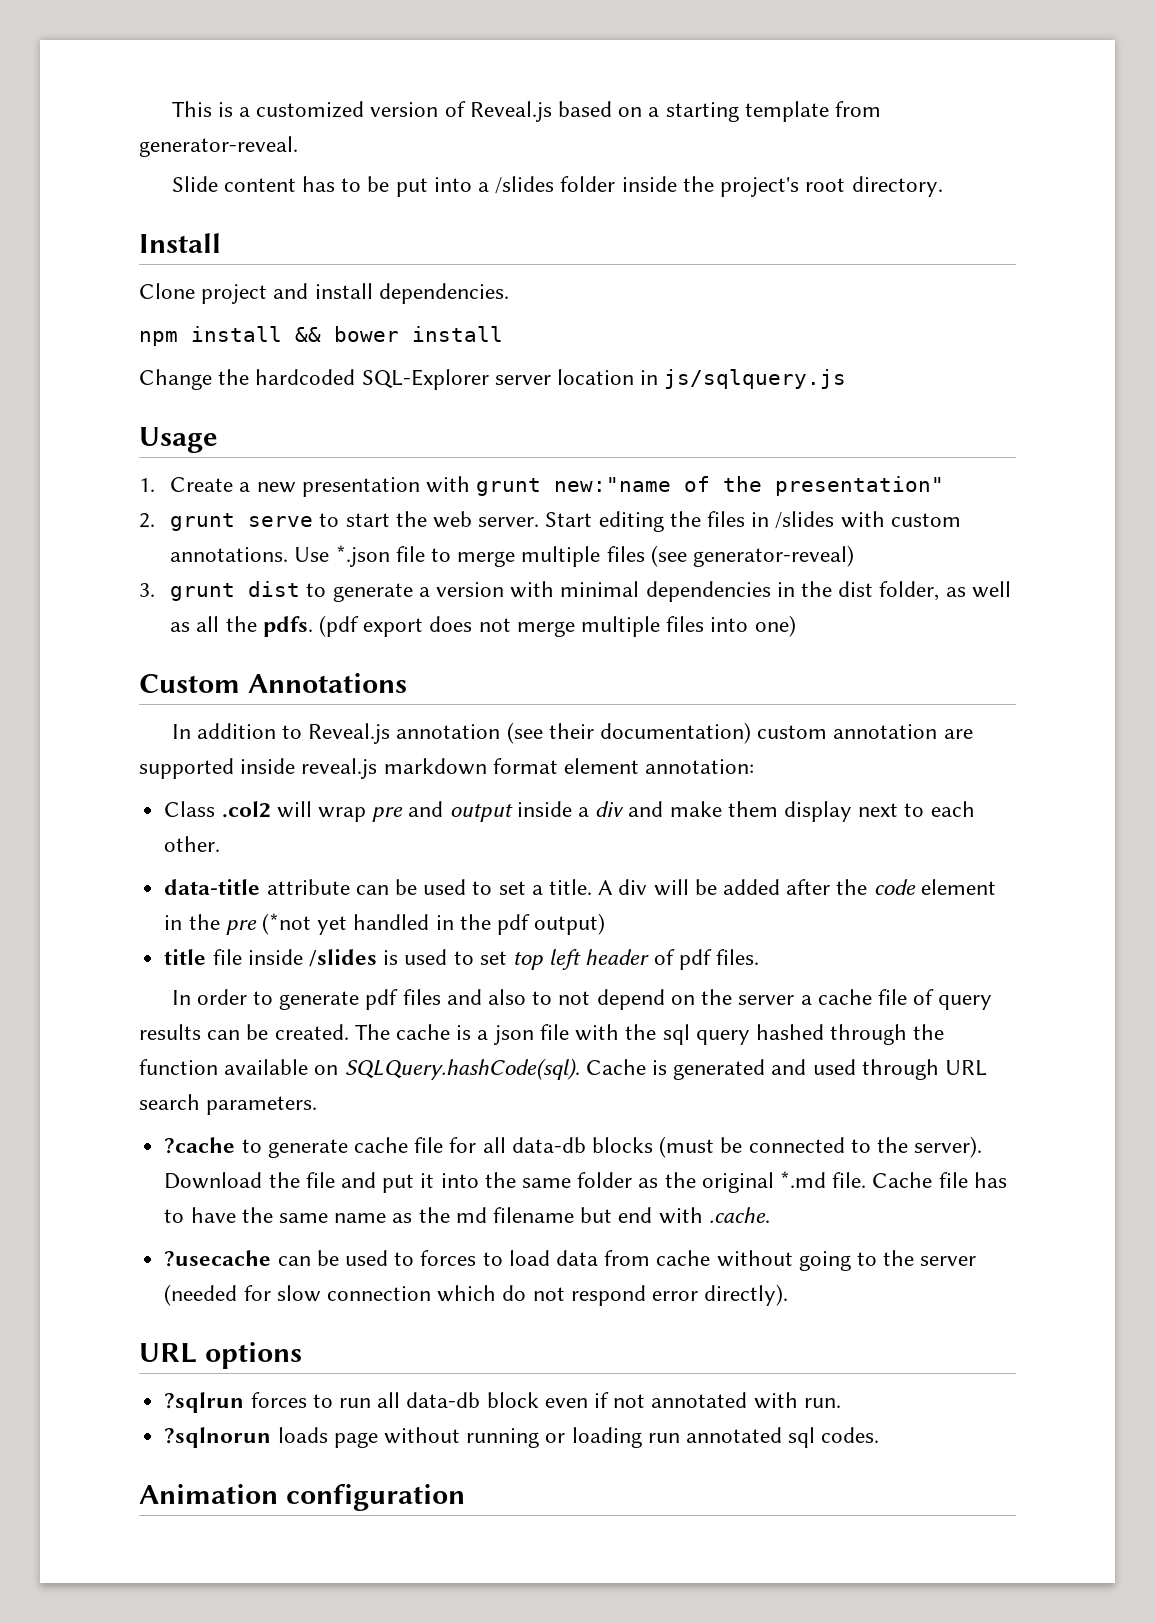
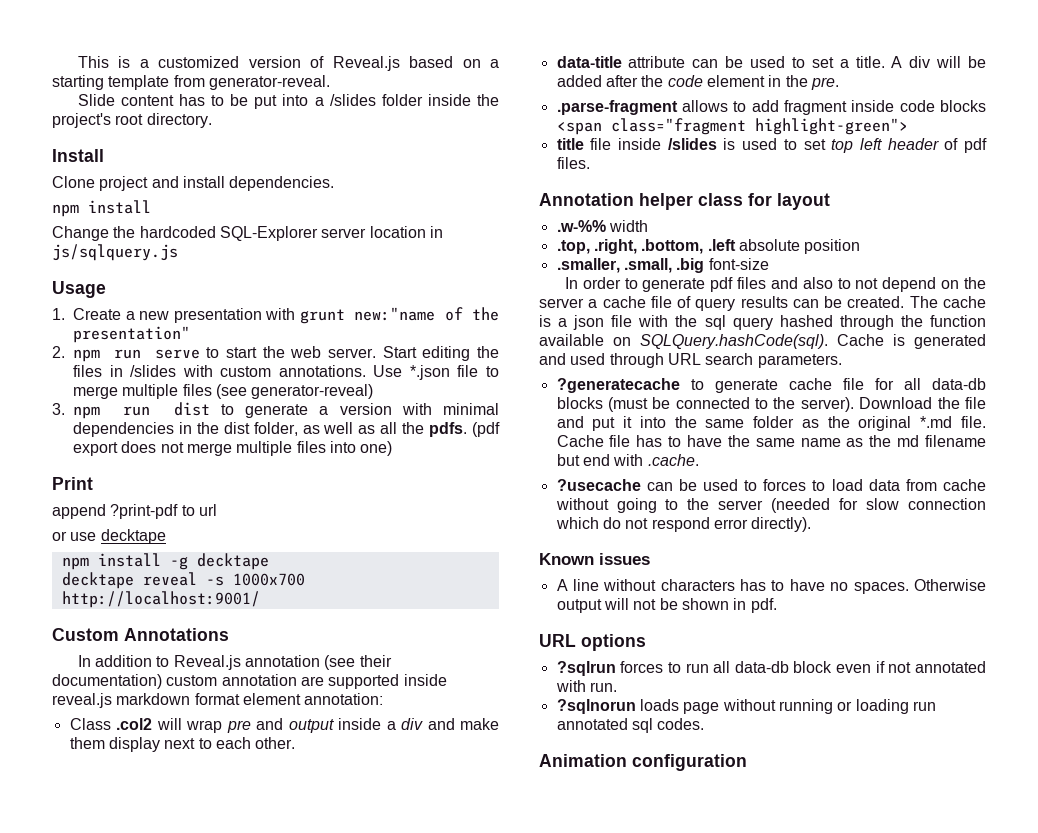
  Clone project and install dependencies.
- npm install && bower install
+ npm install
- 2. grunt serve to start the web server.
+ 2. npm run serve to start the web server.
- 3. grunt dist to generate a version with minimal dependencies in the dist folder, as well as all the pdfs.
+ 3. npm run dist to generate a version with minimal dependencies in the dist folder, as well as all the pdfs.
+ Print
+ append ?print-pdf to url
+ or use decktape
+ npm install -g decktape
+ decktape reveal -s 1000x700 http://localhost:9001/
- A div will be added after the code element in the pre (*not yet handled in the pdf output)
+ A div will be added after the code element in the pre.
+ .parse-fragment allows to add fragment inside code blocks <span class="fragment highlight-green">
+ Annotation helper class for layout
+ .w-%% width
+ .top, .right, .bottom, .left absolute position
+ .smaller, .small, .big font-size
- ?cache to generate cache file for all data-db blocks (must be connected to the server).
+ ?generatecache to generate cache file for all data-db blocks (must be connected to the server).
+ Known issues
+ A line without characters has to have no spaces. Otherwise output will not be shown in pdf.

